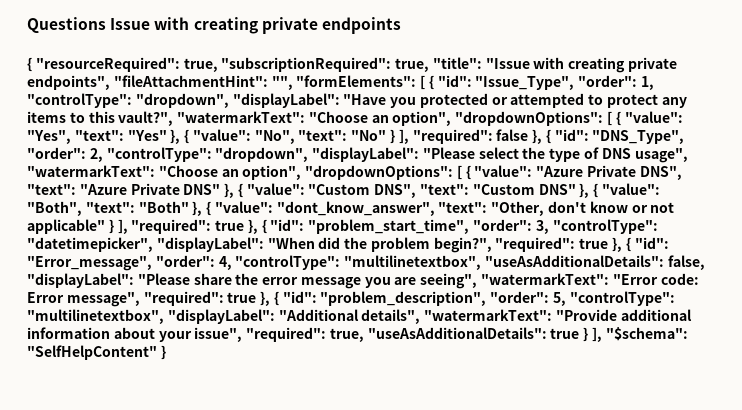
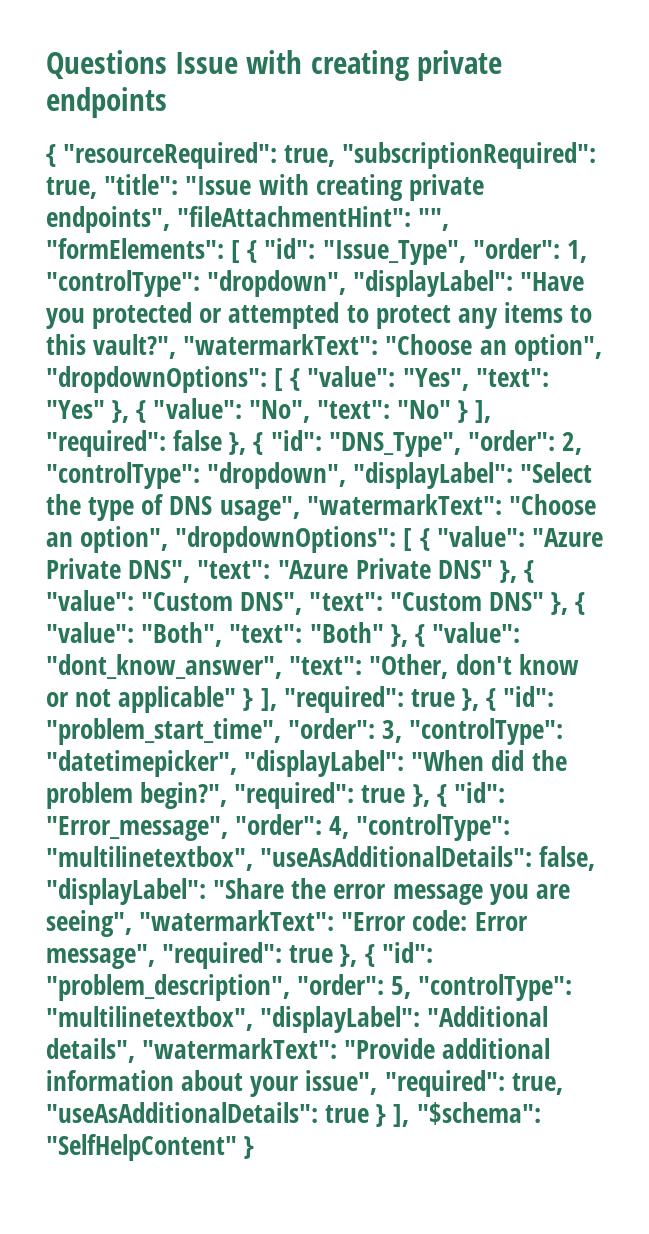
- "Please select the type of DNS usage", "watermarkText":
+ "Select the type of DNS usage", "watermarkText":
- "Please share the error message you are seeing", "watermarkText":
+ "Share the error message you are seeing", "watermarkText":

